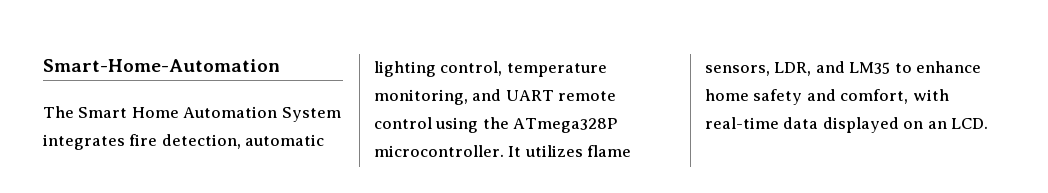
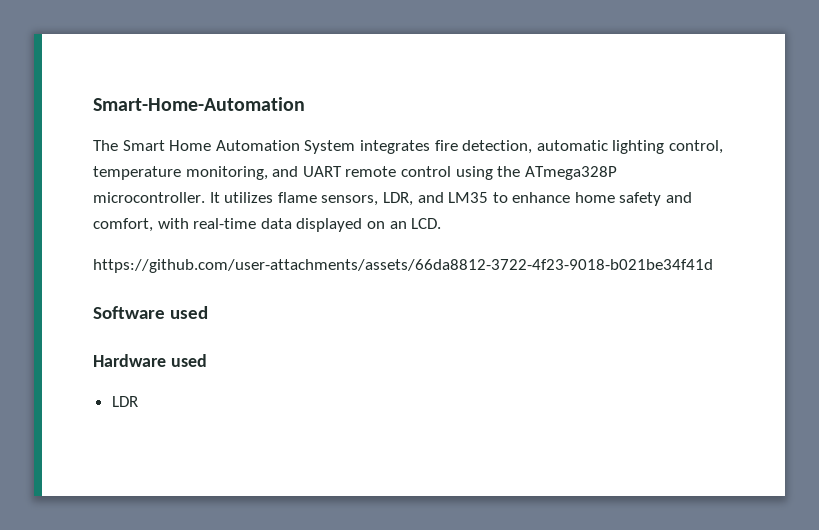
+ https://github.com/user-attachments/assets/66da8812-3722-4f23-9018-b021be34f41d
+ Software used
+ Hardware used
+ LDR

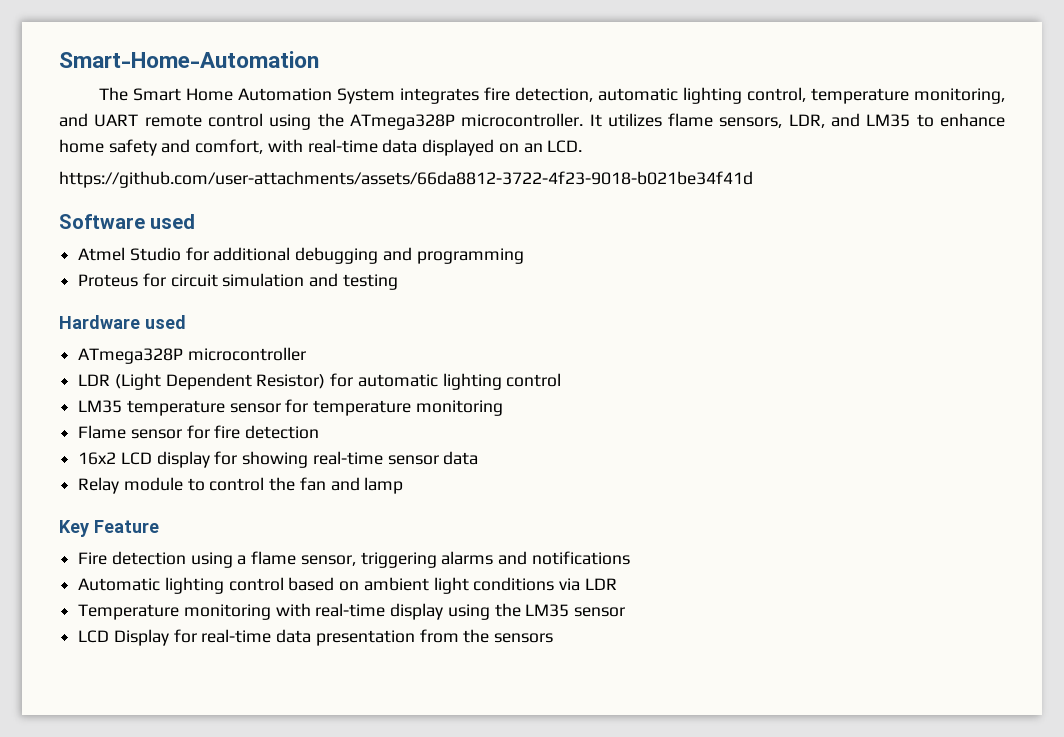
+ Atmel Studio for additional debugging and programming
+ Proteus for circuit simulation and testing
- LDR
+ ATmega328P microcontroller
+ LDR (Light Dependent Resistor) for automatic lighting control
+ LM35 temperature sensor for temperature monitoring
+ Flame sensor for fire detection
+ 16x2 LCD display for showing real-time sensor data
+ Relay module to control the fan and lamp
+ Key Feature
+ Fire detection using a flame sensor, triggering alarms and notifications
+ Automatic lighting control based on ambient light conditions via LDR
+ Temperature monitoring with real-time display using the LM35 sensor
+ LCD Display for real-time data presentation from the sensors

